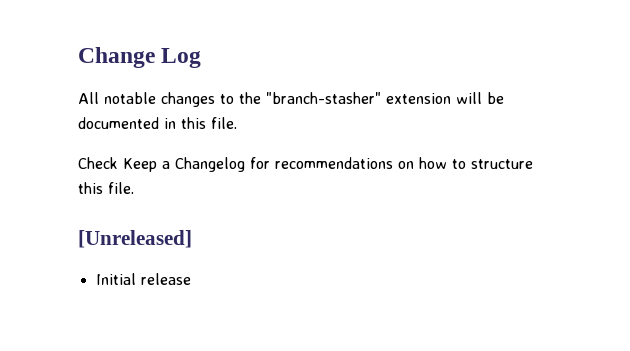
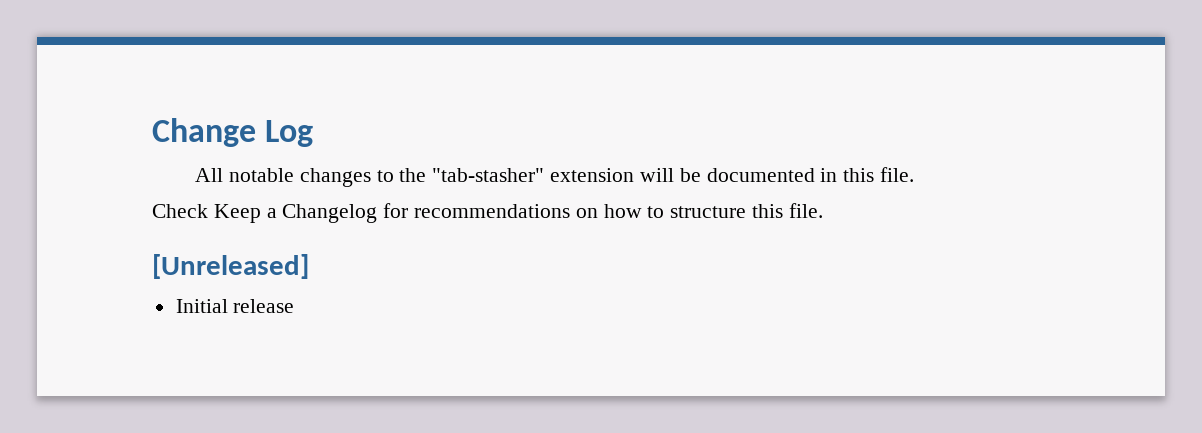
- All notable changes to the "branch-stasher" extension will be documented in this file.
+ All notable changes to the "tab-stasher" extension will be documented in this file.

